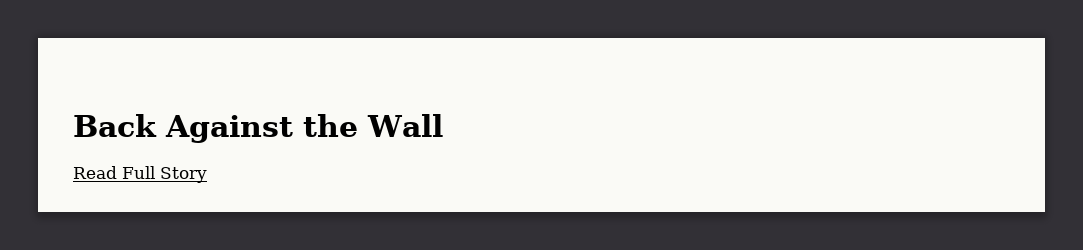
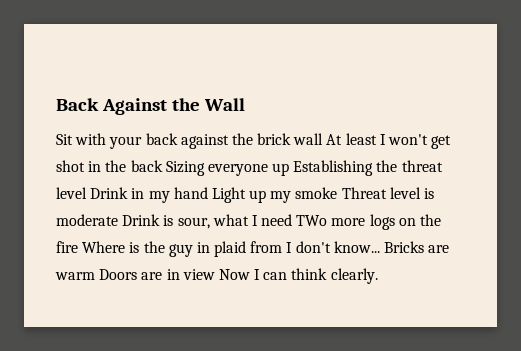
- Read Full Story
+ Sit with your back against the brick wall At least I won't get shot in the back Sizing everyone up Establishing the threat level Drink in my hand Light up my smoke Threat level is moderate Drink is sour, what I need TWo more logs on the fire Where is the guy in plaid from I don't know... Bricks are warm Doors are in view Now I can think clearly.

